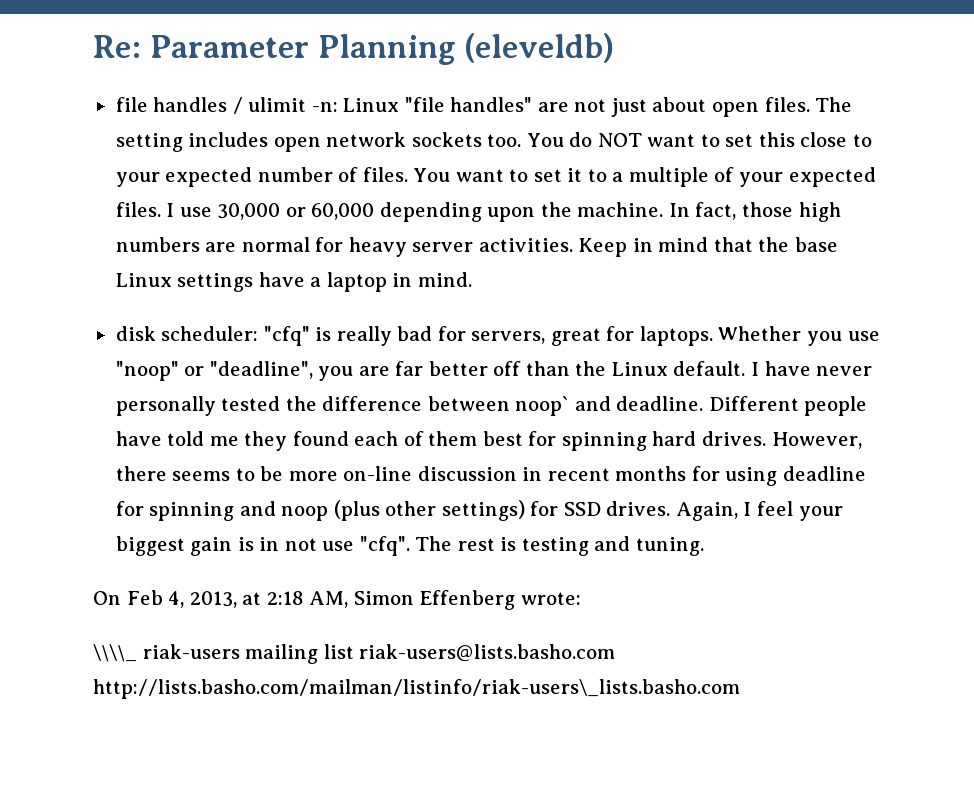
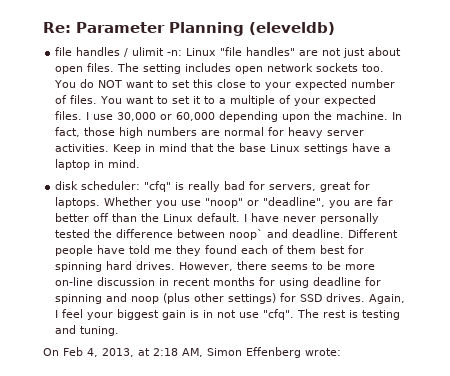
- \\\\_ riak-users mailing list riak-users@lists.basho.com http://lists.basho.com/mailman/listinfo/riak-users\_lists.basho.com

